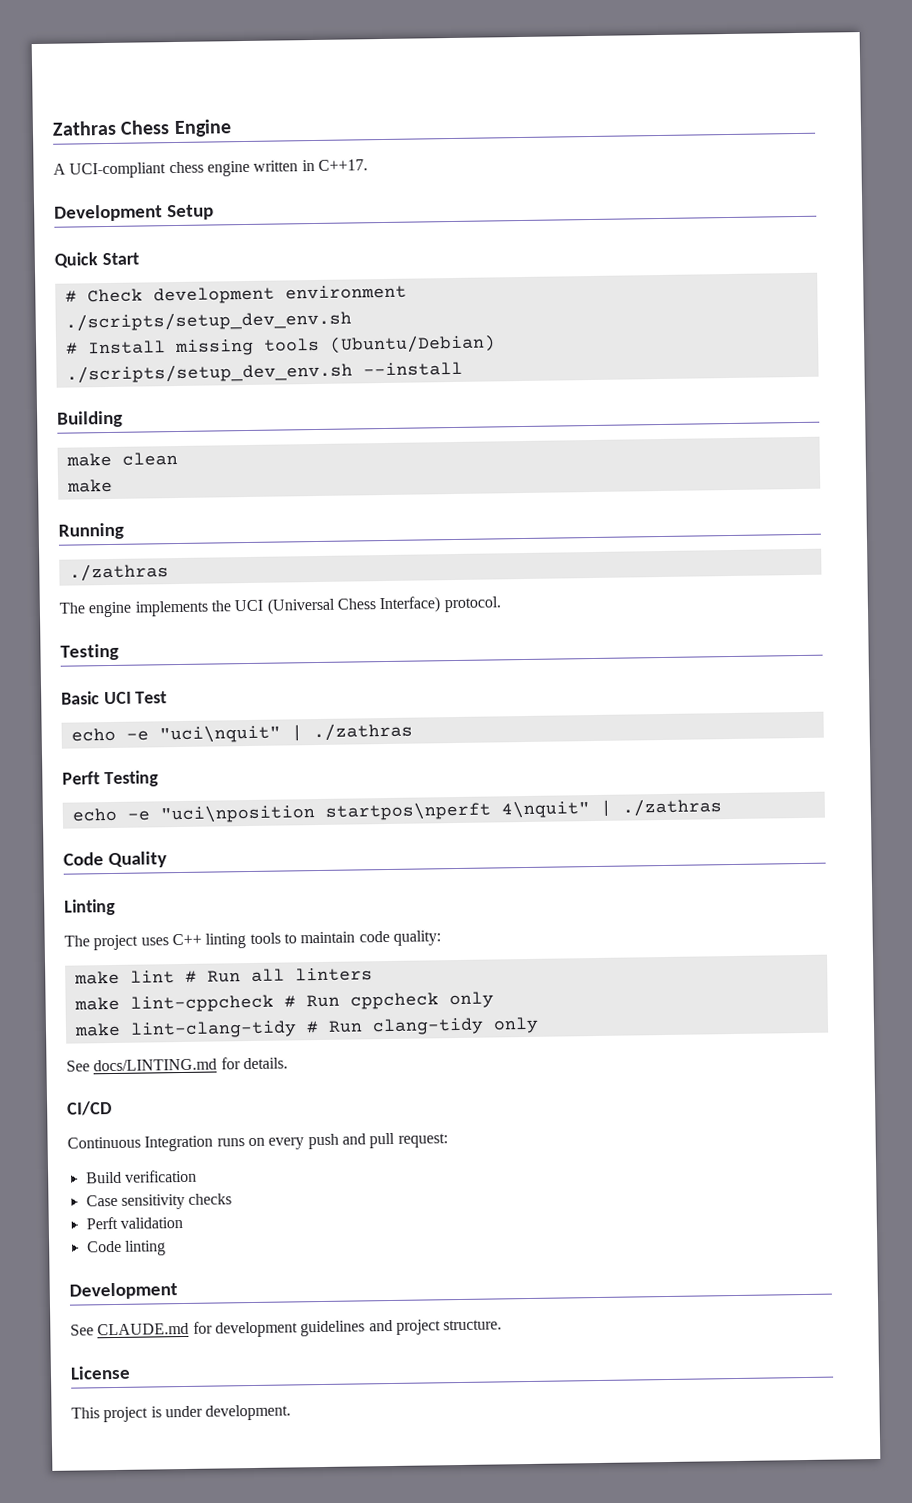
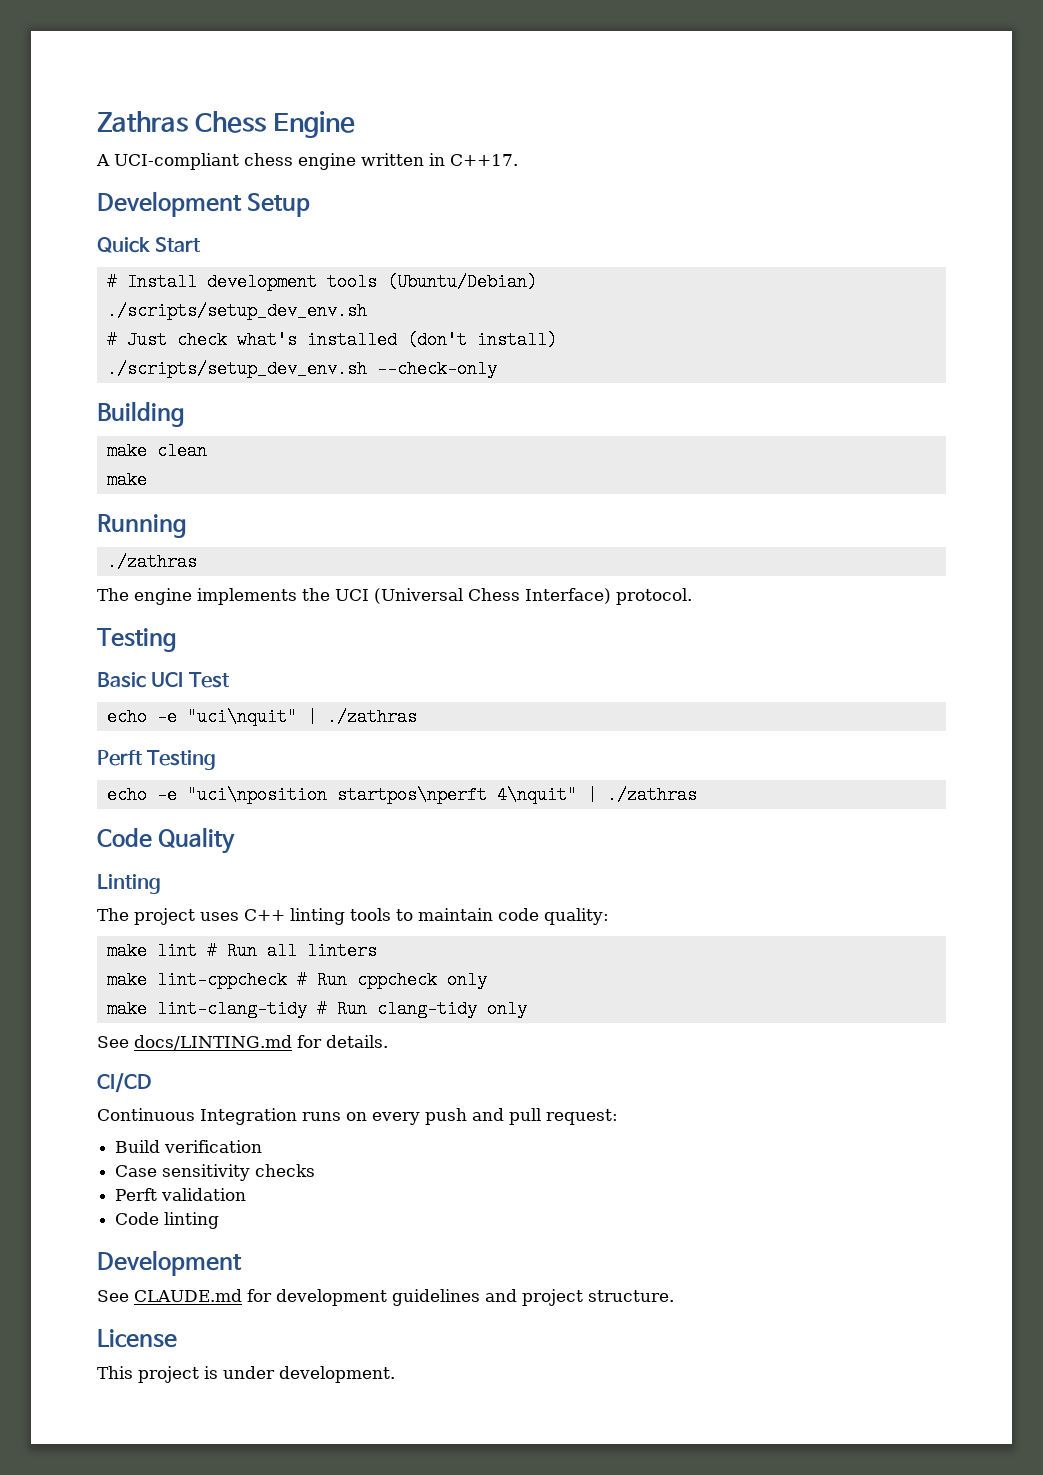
- # Check development environment
+ # Install development tools (Ubuntu/Debian)
  ./scripts/setup_dev_env.sh
- # Install missing tools (Ubuntu/Debian)
- ./scripts/setup_dev_env.sh --install
+ # Just check what's installed (don't install)
+ ./scripts/setup_dev_env.sh --check-only

